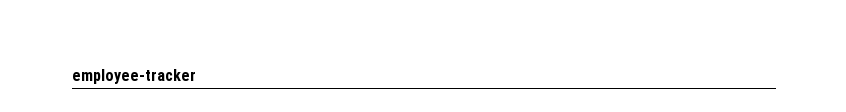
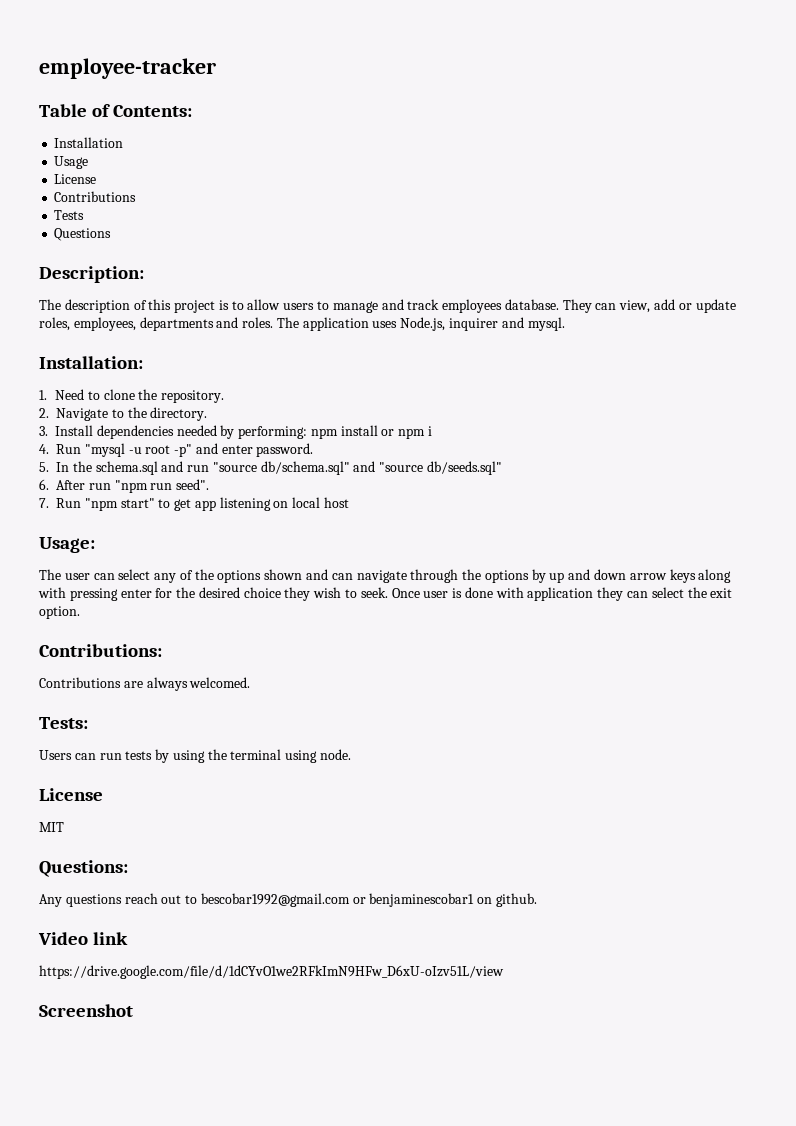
+ Table of Contents:
+ Installation
+ Usage
+ License
+ Contributions
+ Tests
+ Questions
+ Description:
+ The description of this project is to allow users to manage and track employees database. They can view, add or update roles, employees, departments and roles. The application uses Node.js, inquirer and mysql.
+ Installation:
+ 1. Need to clone the repository.
+ 2. Navigate to the directory.
+ 3. Install dependencies needed by performing: npm install or npm i
+ 4. Run "mysql -u root -p" and enter password.
+ 5. In the schema.sql and run "source db/schema.sql" and "source db/seeds.sql"
+ 6. After run "npm run seed".
+ 7. Run "npm start" to get app listening on local host
+ Usage:
+ The user can select any of the options shown and can navigate through the options by up and down arrow keys along with pressing enter for the desired choice they wish to seek. Once user is done with application they can select the exit option.
+ Contributions:
+ Contributions are always welcomed.
+ Tests:
+ Users can run tests by using the terminal using node.
+ License
+ MIT
+ Questions:
+ Any questions reach out to bescobar1992@gmail.com or benjaminescobar1 on github.
+ Video link
+ https://drive.google.com/file/d/1dCYvO1we2RFkImN9HFw_D6xU-oIzv51L/view
+ Screenshot

